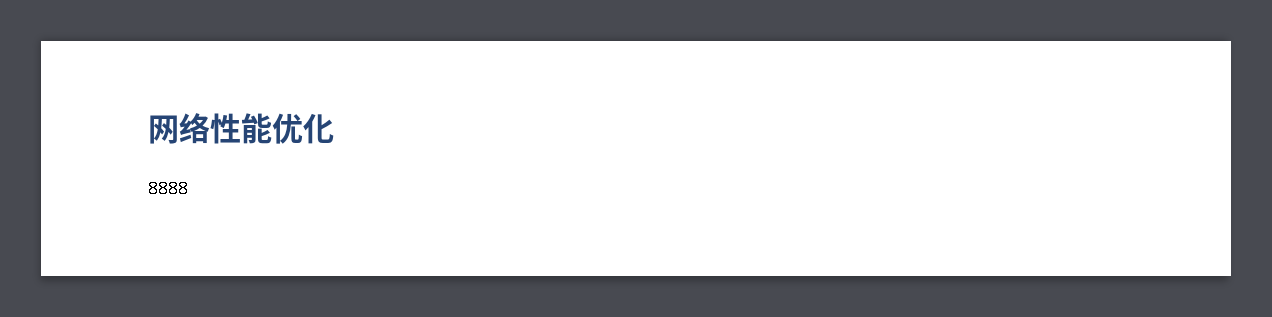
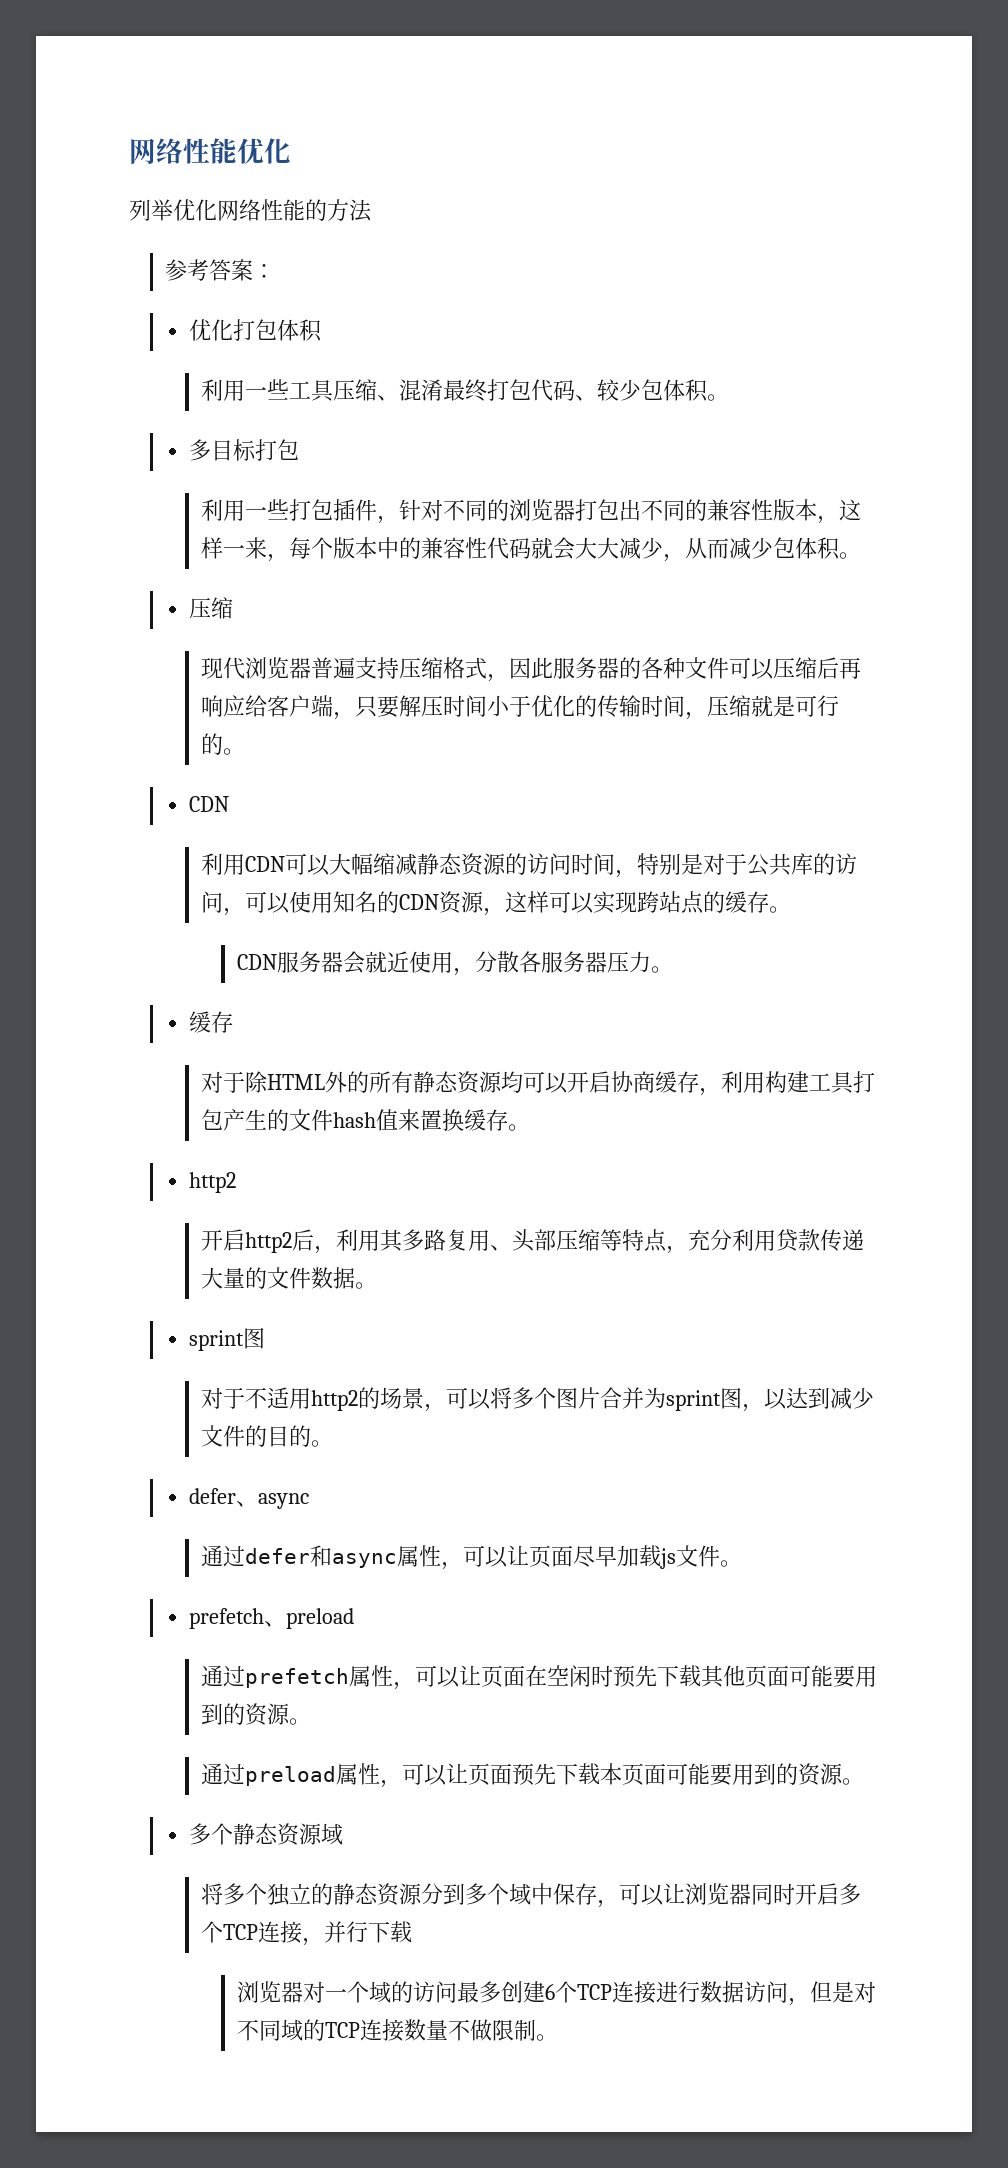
- 8888
+ 列举优化网络性能的方法
+ 参考答案：
+ 优化打包体积
+ 利用一些工具压缩、混淆最终打包代码、较少包体积。
+ 多目标打包
+ 利用一些打包插件，针对不同的浏览器打包出不同的兼容性版本，这样一来，每个版本中的兼容性代码就会大大减少，从而减少包体积。
+ 压缩
+ 现代浏览器普遍支持压缩格式，因此服务器的各种文件可以压缩后再响应给客户端，只要解压时间小于优化的传输时间，压缩就是可行的。
+ CDN
+ 利用CDN可以大幅缩减静态资源的访问时间，特别是对于公共库的访问，可以使用知名的CDN资源，这样可以实现跨站点的缓存。
+ CDN服务器会就近使用，分散各服务器压力。
+ 缓存
+ 对于除HTML外的所有静态资源均可以开启协商缓存，利用构建工具打包产生的文件hash值来置换缓存。
+ http2
+ 开启http2后，利用其多路复用、头部压缩等特点，充分利用贷款传递大量的文件数据。
+ sprint图
+ 对于不适用http2的场景，可以将多个图片合并为sprint图，以达到减少文件的目的。
+ defer、async
+ 通过defer和async属性，可以让页面尽早加载js文件。
+ prefetch、preload
+ 通过prefetch属性，可以让页面在空闲时预先下载其他页面可能要用到的资源。
+ 通过preload属性，可以让页面预先下载本页面可能要用到的资源。
+ 多个静态资源域
+ 将多个独立的静态资源分到多个域中保存，可以让浏览器同时开启多个TCP连接，并行下载
+ 浏览器对一个域的访问最多创建6个TCP连接进行数据访问，但是对不同域的TCP连接数量不做限制。

